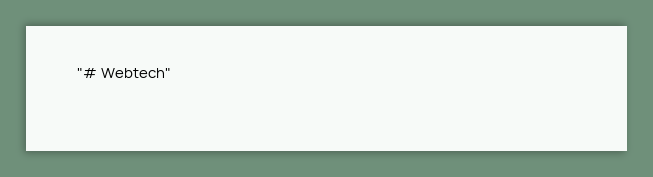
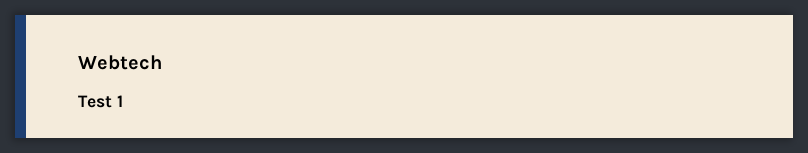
- "# Webtech"
+ Webtech
+ Test 1

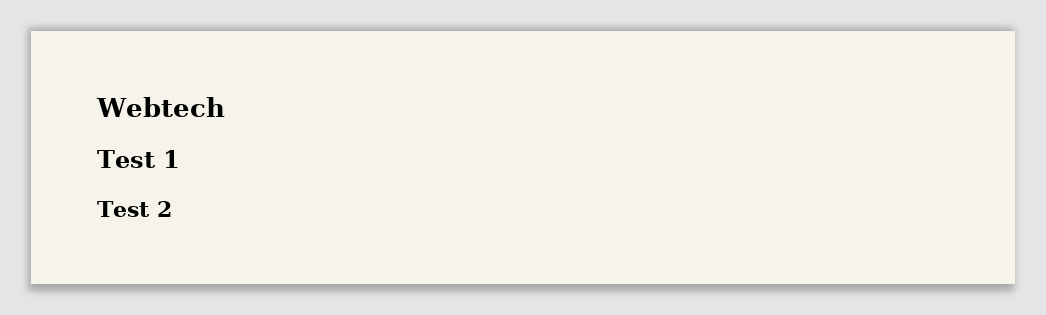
+ Test 2

